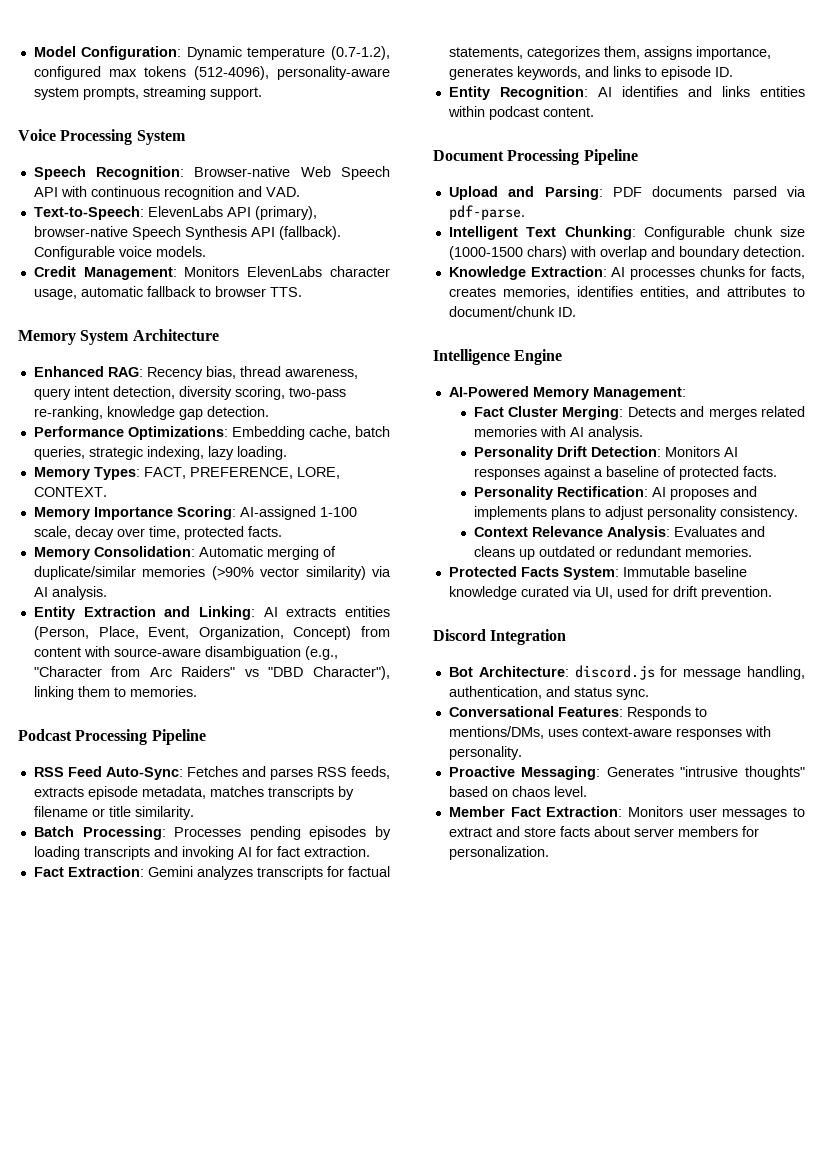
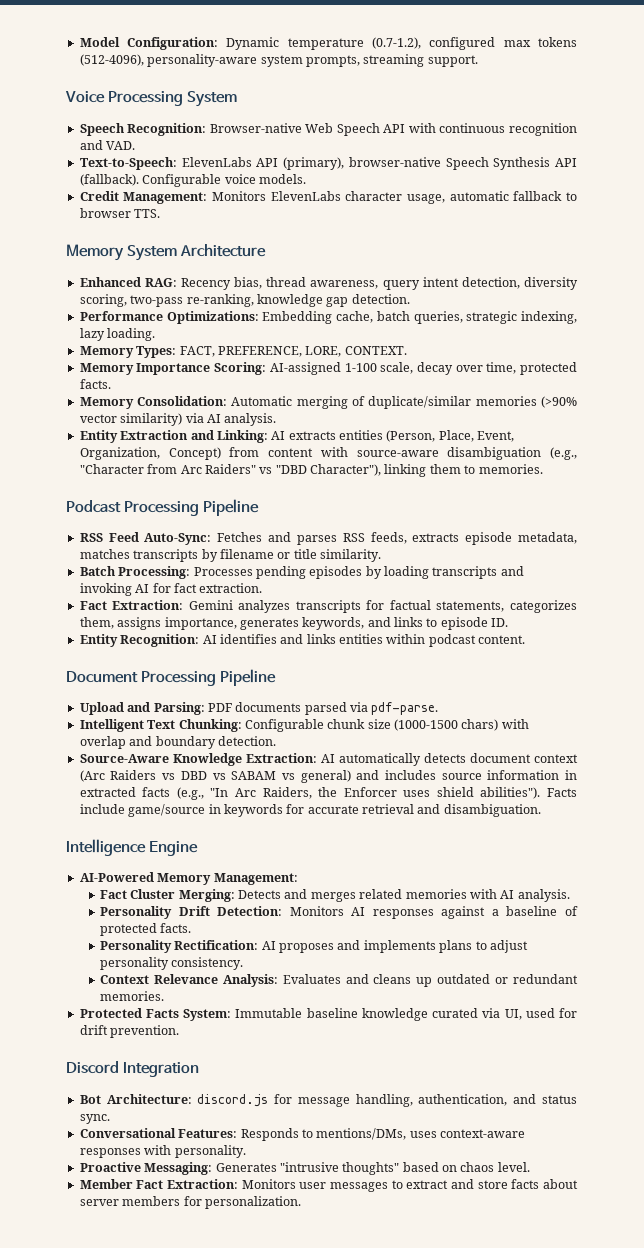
- Knowledge Extraction: AI processes chunks for facts, creates memories, identifies entities, and attributes to document/chunk ID.
+ Source-Aware Knowledge Extraction: AI automatically detects document context (Arc Raiders vs DBD vs SABAM vs general) and includes source information in extracted facts (e.g., "In Arc Raiders, the Enforcer uses shield abilities"). Facts include game/source in keywords for accurate retrieval and disambiguation.

